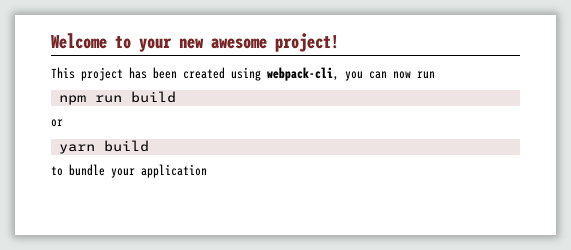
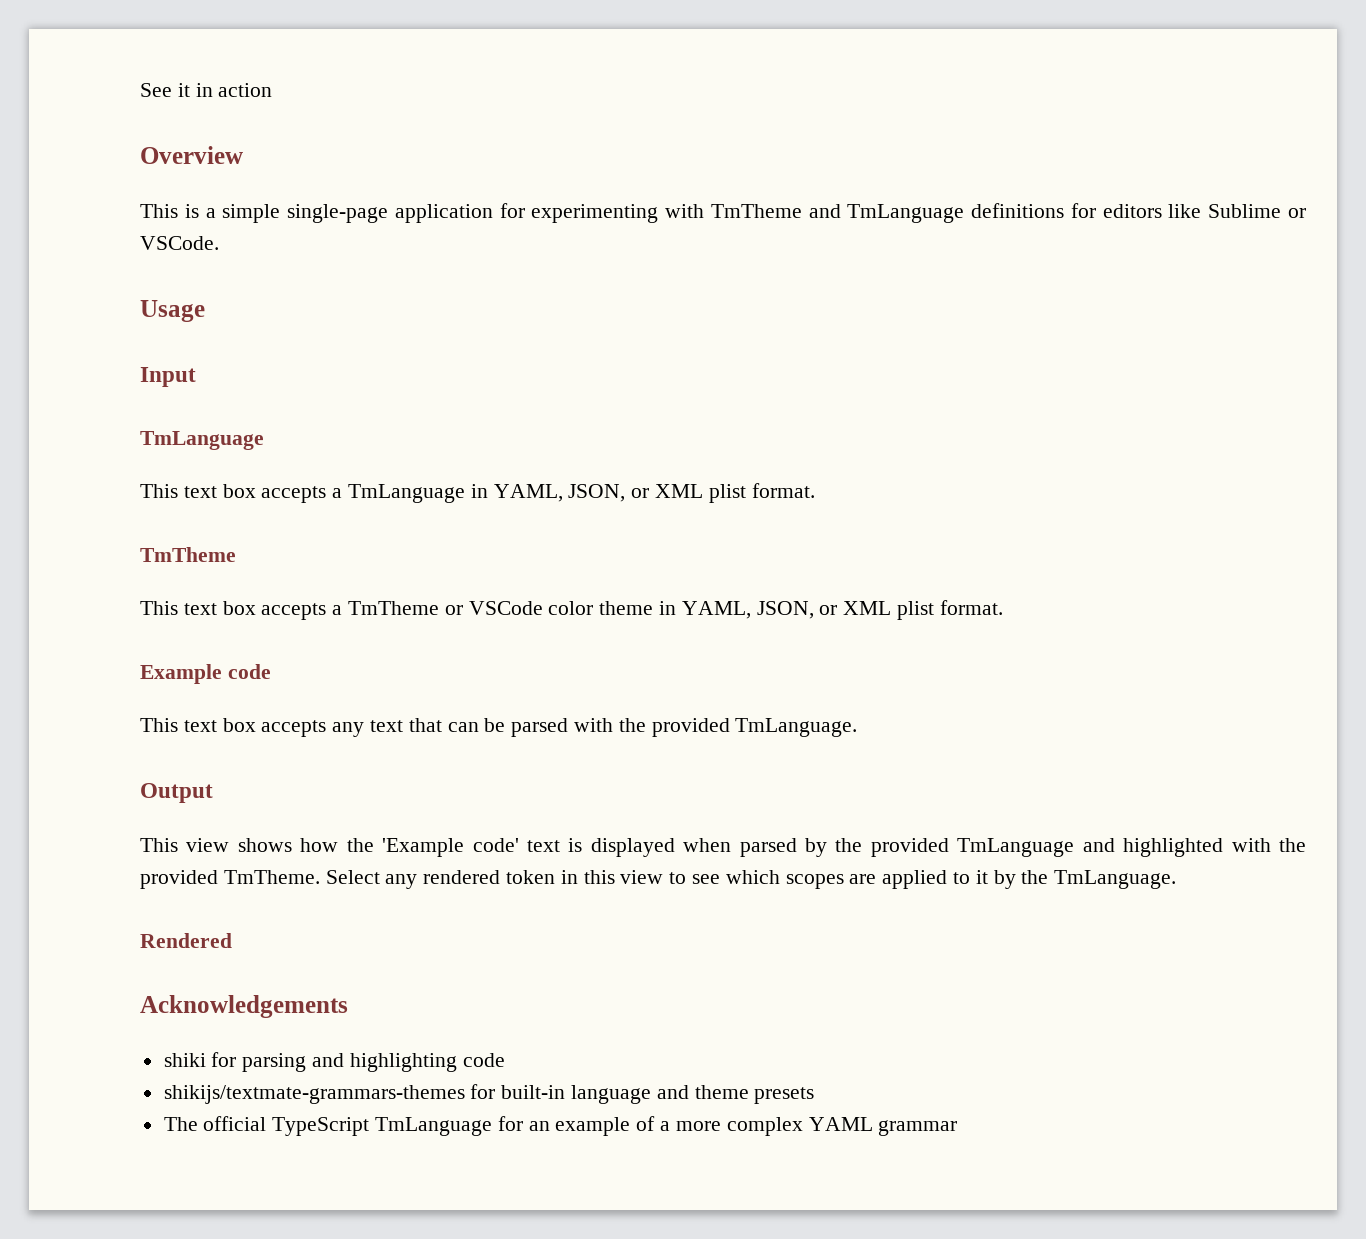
- Welcome to your new awesome project!
- This project has been created using webpack-cli, you can now run
- npm run build
- or
- yarn build
- to bundle your application
+ See it in action
+ Overview
+ This is a simple single-page application for experimenting with TmTheme and TmLanguage definitions for editors like Sublime or VSCode.
+ Usage
+ Input
+ TmLanguage
+ This text box accepts a TmLanguage in YAML, JSON, or XML plist format.
+ TmTheme
+ This text box accepts a TmTheme or VSCode color theme in YAML, JSON, or XML plist format.
+ Example code
+ This text box accepts any text that can be parsed with the provided TmLanguage.
+ Output
+ This view shows how the 'Example code' text is displayed when parsed by the provided TmLanguage and highlighted with the provided TmTheme. Select any rendered token in this view to see which scopes are applied to it by the TmLanguage.
+ Rendered
+ Acknowledgements
+ shiki for parsing and highlighting code
+ shikijs/textmate-grammars-themes for built-in language and theme presets
+ The official TypeScript TmLanguage for an example of a more complex YAML grammar

